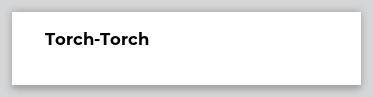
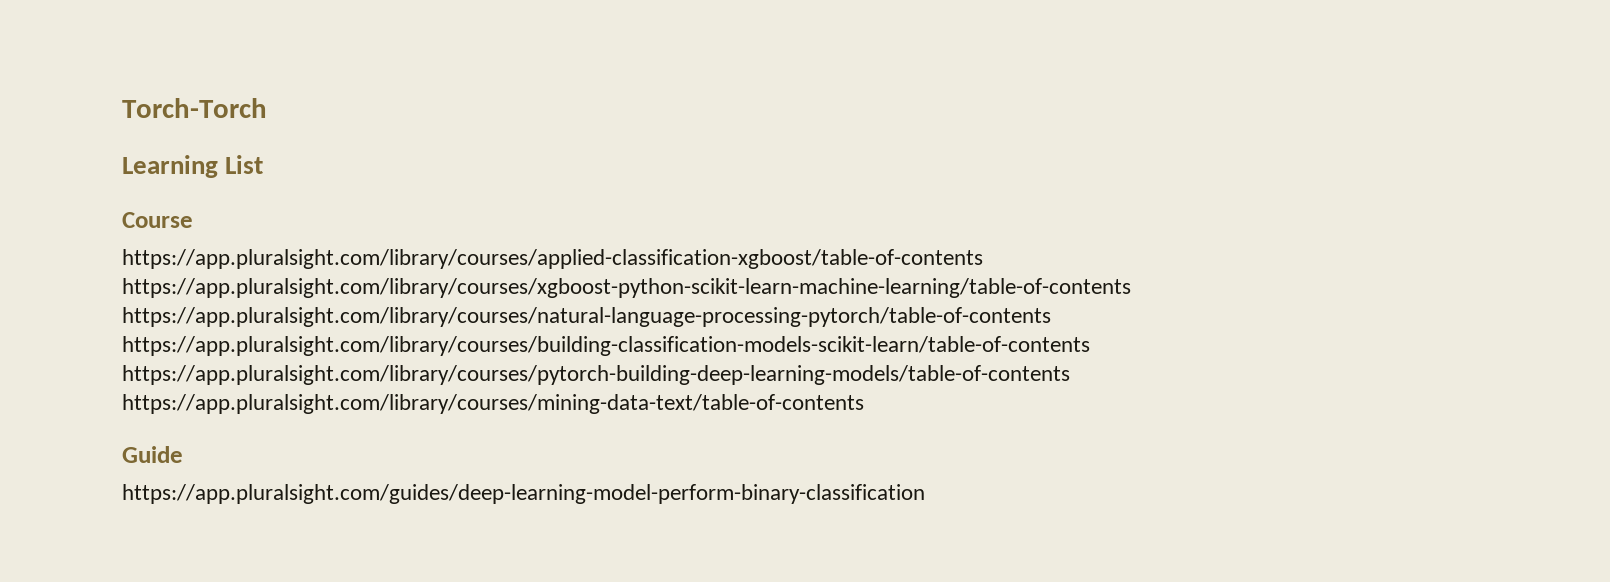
+ Learning List
+ Course
+ https://app.pluralsight.com/library/courses/applied-classification-xgboost/table-of-contents https://app.pluralsight.com/library/courses/xgboost-python-scikit-learn-machine-learning/table-of-contents https://app.pluralsight.com/library/courses/natural-language-processing-pytorch/table-of-contents https://app.pluralsight.com/library/courses/building-classification-models-scikit-learn/table-of-contents https://app.pluralsight.com/library/courses/pytorch-building-deep-learning-models/table-of-contents https://app.pluralsight.com/library/courses/mining-data-text/table-of-contents
+ Guide
+ https://app.pluralsight.com/guides/deep-learning-model-perform-binary-classification

